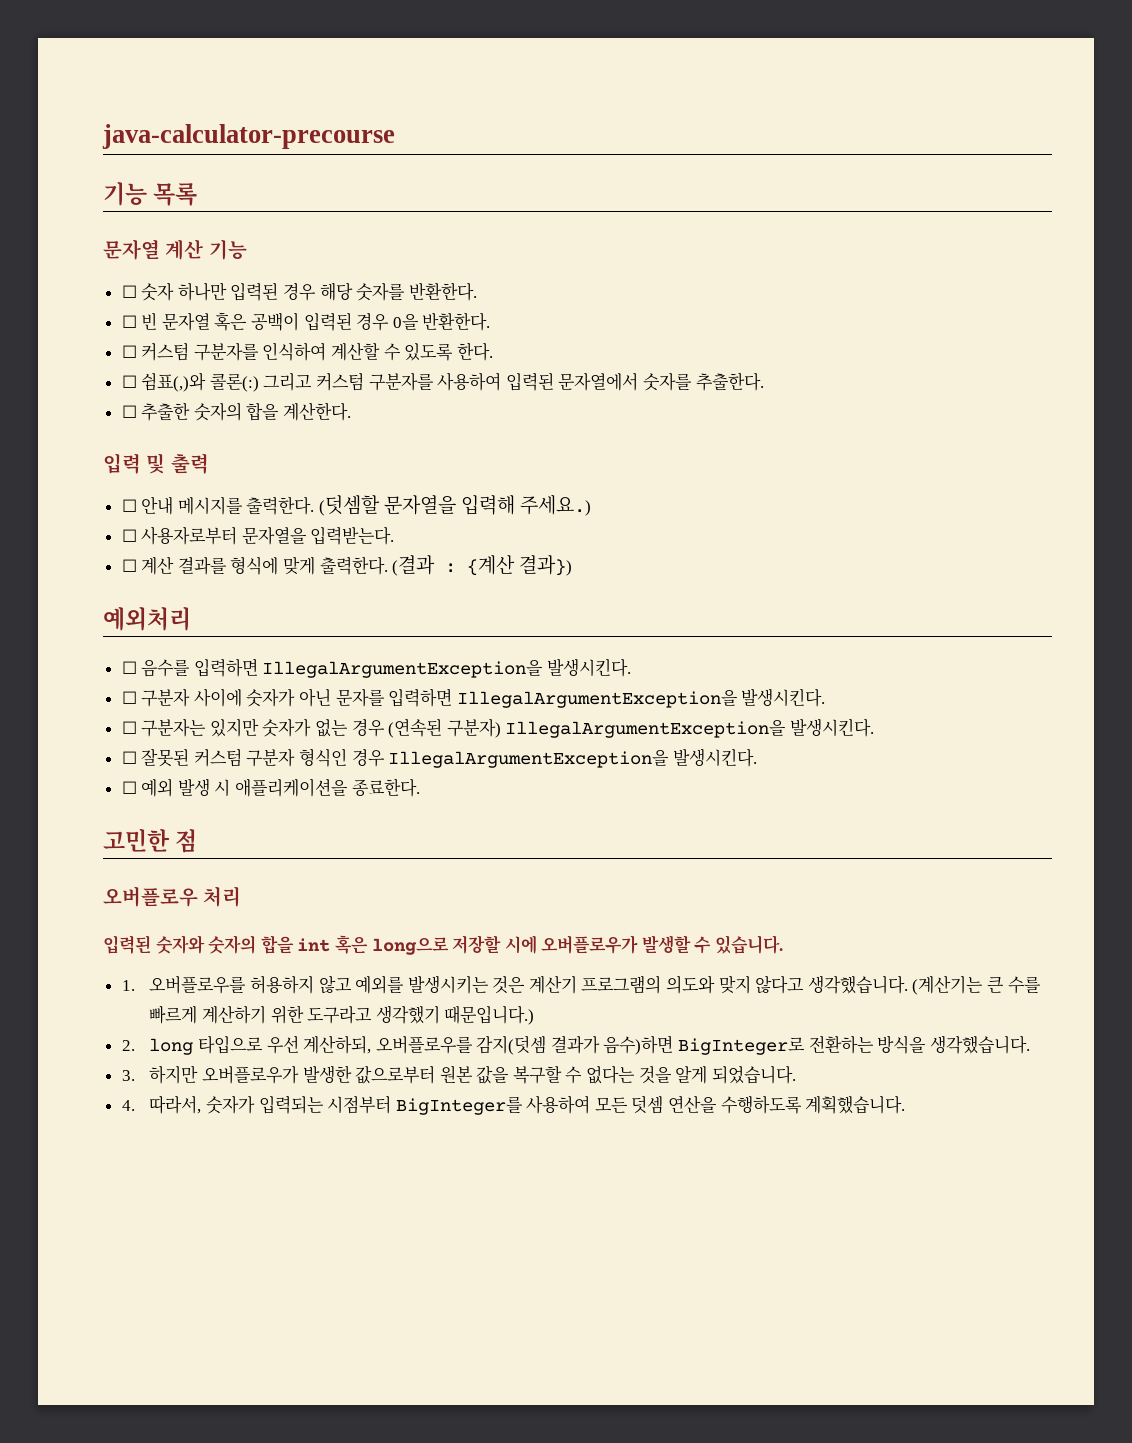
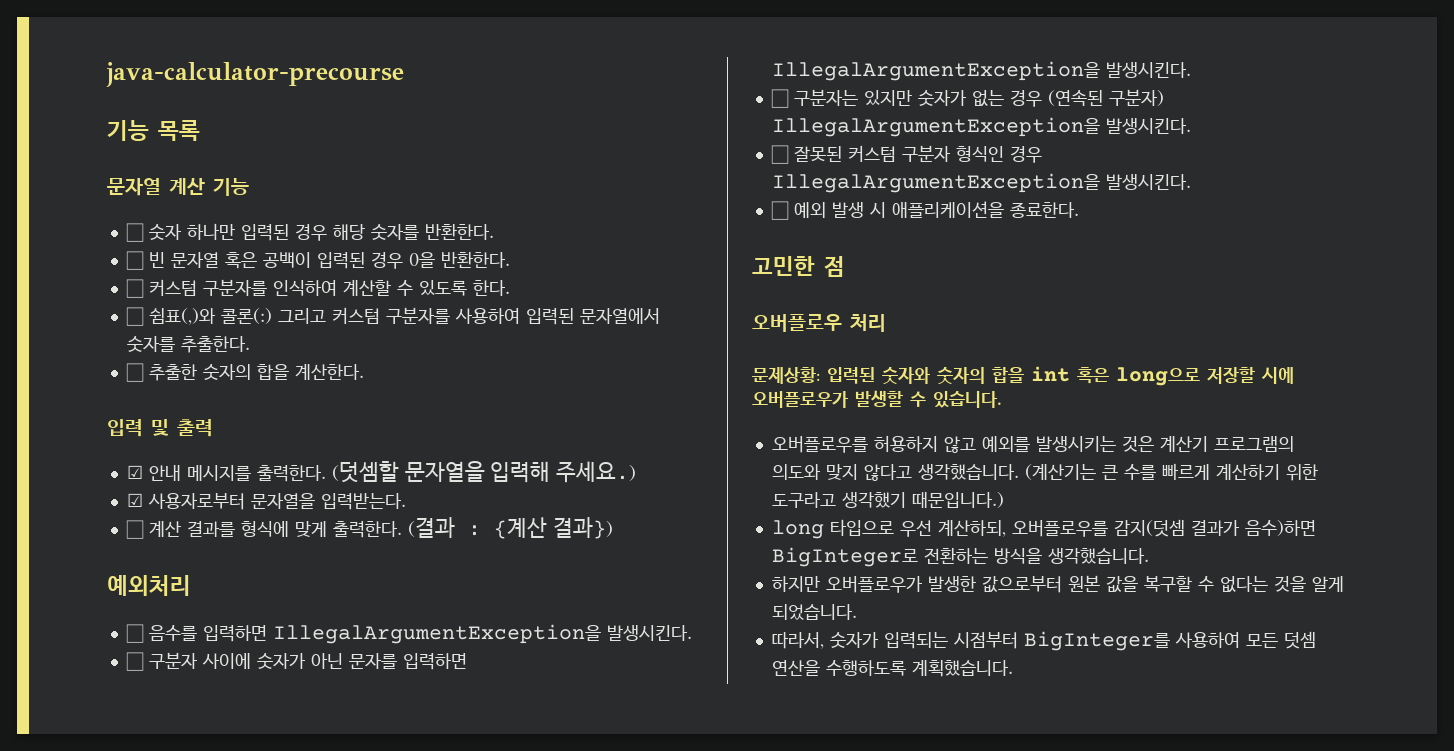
- ☐ 안내 메시지를 출력한다.
+ ☑ 안내 메시지를 출력한다.
- ☐ 사용자로부터 문자열을 입력받는다.
+ ☑ 사용자로부터 문자열을 입력받는다.
- 입력된 숫자와 숫자의 합을 int 혹은 long으로 저장할 시에 오버플로우가 발생할 수 있습니다.
+ 문제상황: 입력된 숫자와 숫자의 합을 int 혹은 long으로 저장할 시에 오버플로우가 발생할 수 있습니다.
- 1. 오버플로우를 허용하지 않고 예외를 발생시키는 것은 계산기 프로그램의 의도와 맞지 않다고 생각했습니다.
+ 오버플로우를 허용하지 않고 예외를 발생시키는 것은 계산기 프로그램의 의도와 맞지 않다고 생각했습니다.
- 2. long 타입으로 우선 계산하되, 오버플로우를 감지(덧셈 결과가 음수)하면 BigInteger로 전환하는 방식을 생각했습니다.
+ long 타입으로 우선 계산하되, 오버플로우를 감지(덧셈 결과가 음수)하면 BigInteger로 전환하는 방식을 생각했습니다.
- 3. 하지만 오버플로우가 발생한 값으로부터 원본 값을 복구할 수 없다는 것을 알게 되었습니다.
+ 하지만 오버플로우가 발생한 값으로부터 원본 값을 복구할 수 없다는 것을 알게 되었습니다.
- 4. 따라서, 숫자가 입력되는 시점부터 BigInteger를 사용하여 모든 덧셈 연산을 수행하도록 계획했습니다.
+ 따라서, 숫자가 입력되는 시점부터 BigInteger를 사용하여 모든 덧셈 연산을 수행하도록 계획했습니다.

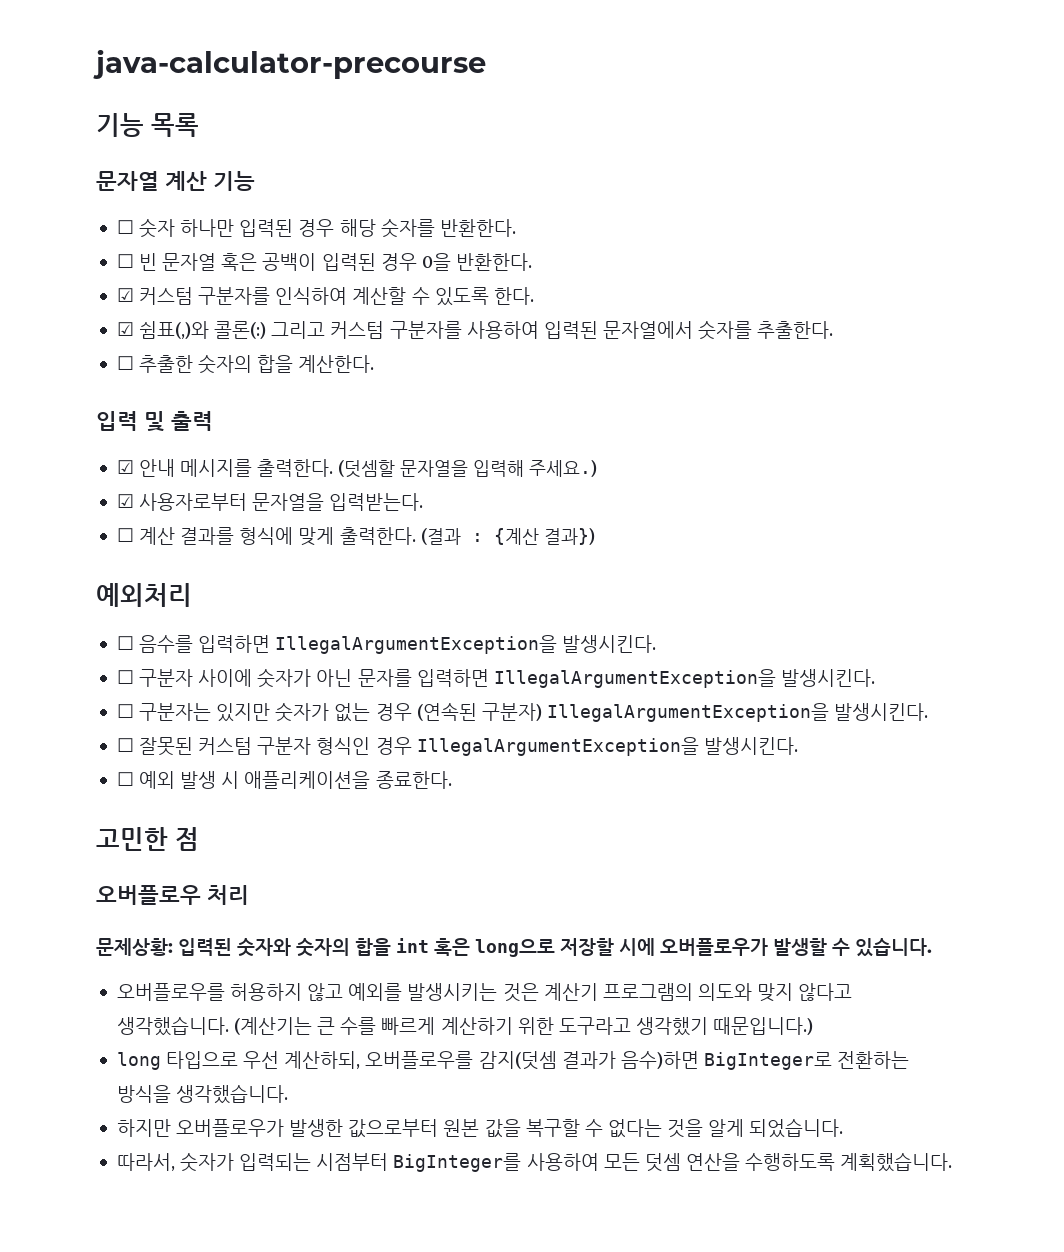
- ☐ 커스텀 구분자를 인식하여 계산할 수 있도록 한다.
+ ☑ 커스텀 구분자를 인식하여 계산할 수 있도록 한다.
- ☐ 쉼표(,)와 콜론(:) 그리고 커스텀 구분자를 사용하여 입력된 문자열에서 숫자를 추출한다.
+ ☑ 쉼표(,)와 콜론(:) 그리고 커스텀 구분자를 사용하여 입력된 문자열에서 숫자를 추출한다.

